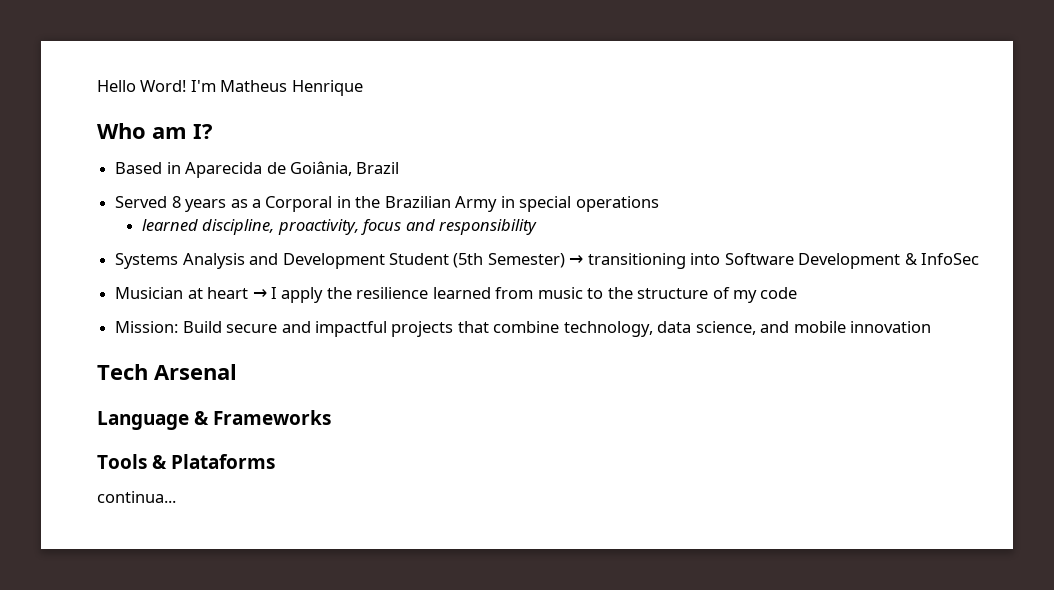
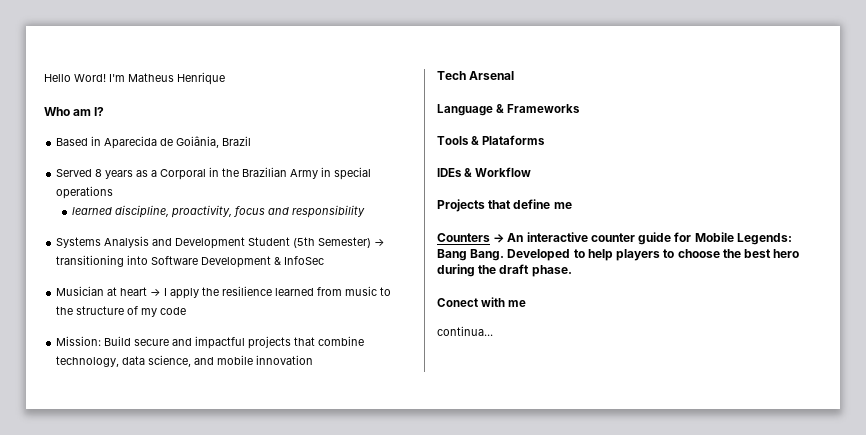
+ IDEs & Workflow
+ Projects that define me
+ Counters → An interactive counter guide for Mobile Legends: Bang Bang. Developed to help players to choose the best hero during the draft phase.
+ Conect with me

